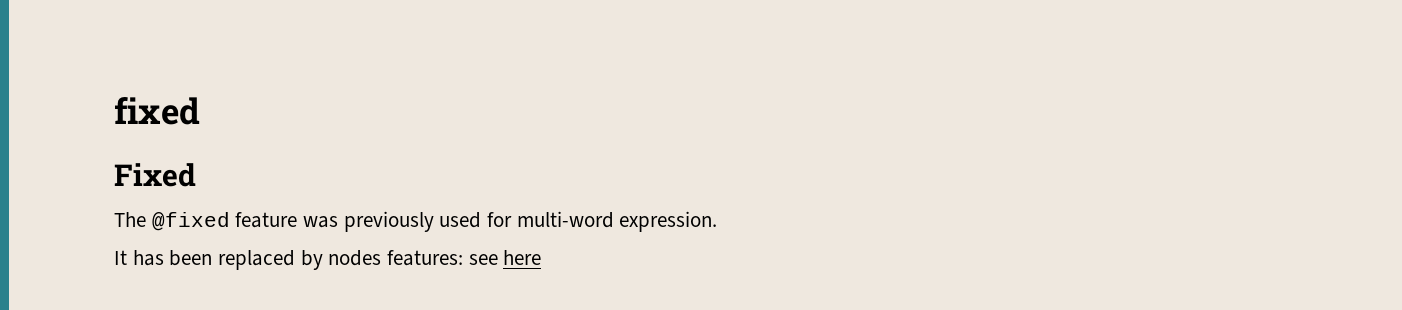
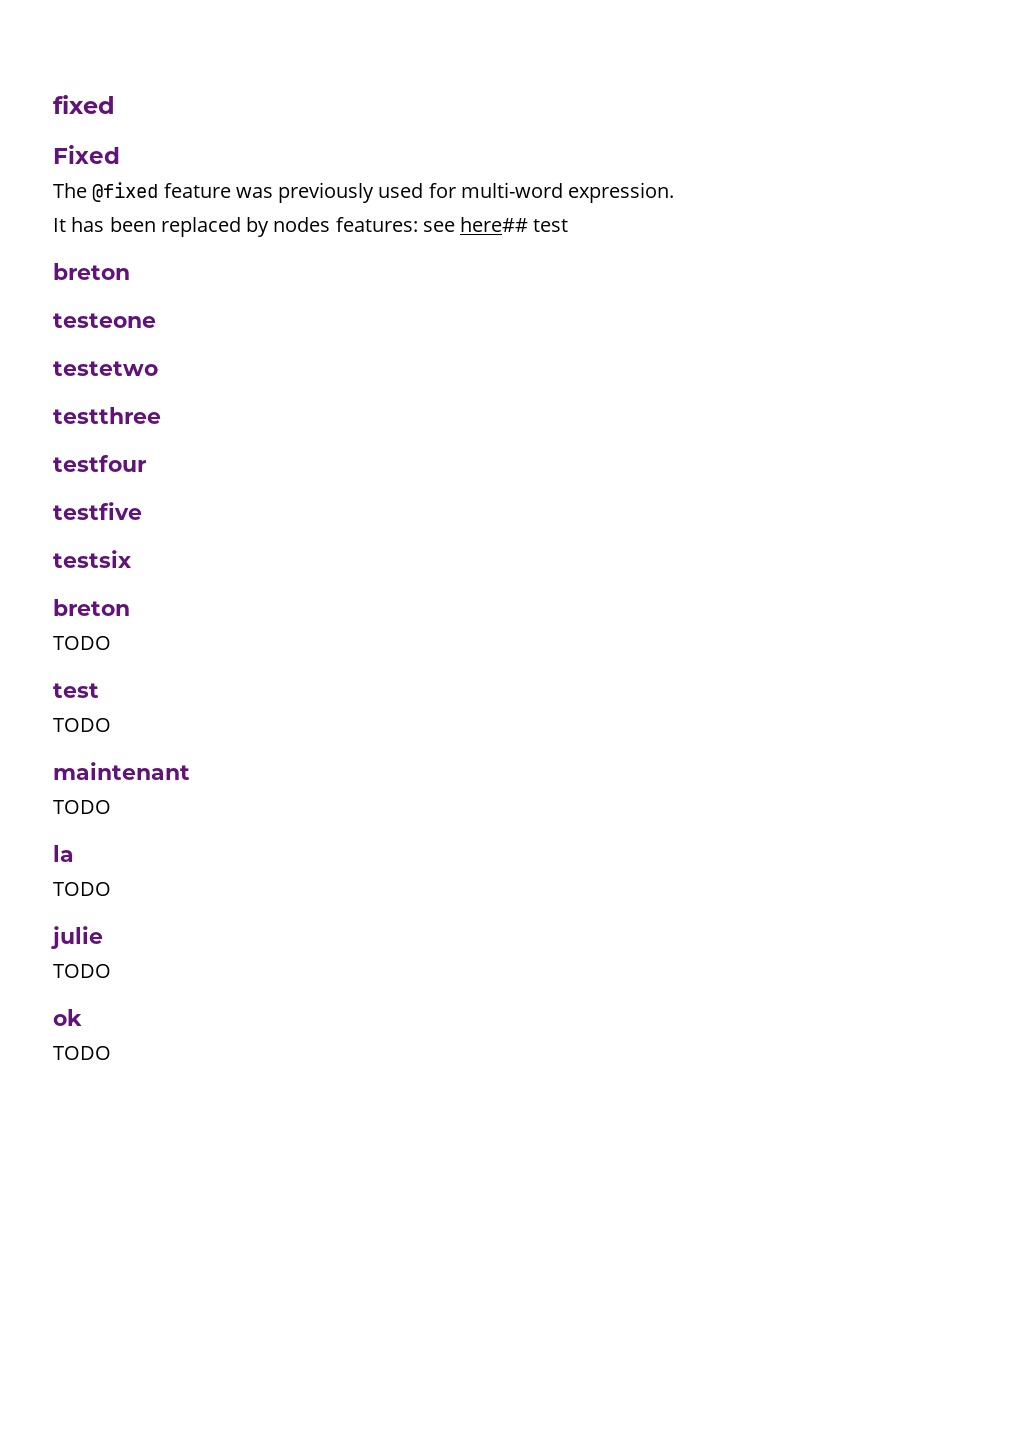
- It has been replaced by nodes features: see here
+ It has been replaced by nodes features: see here## test
+ breton
+ testeone
+ testetwo
+ testthree
+ testfour
+ testfive
+ testsix
+ breton
+ TODO
+ test
+ TODO
+ maintenant
+ TODO
+ la
+ TODO
+ julie
+ TODO
+ ok
+ TODO

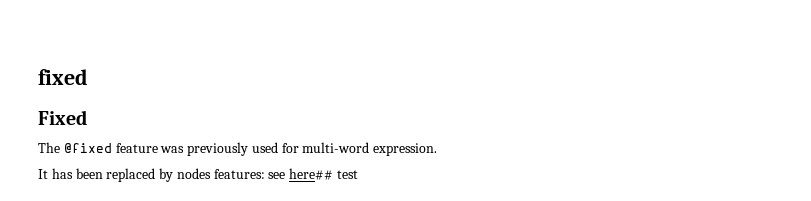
  It has been replaced by nodes features: see here## test
- breton
- testeone
- testetwo
- testthree
- testfour
- testfive
- testsix
- breton
- TODO
- test
- TODO
- maintenant
- TODO
- la
- TODO
- julie
- TODO
- ok
- TODO

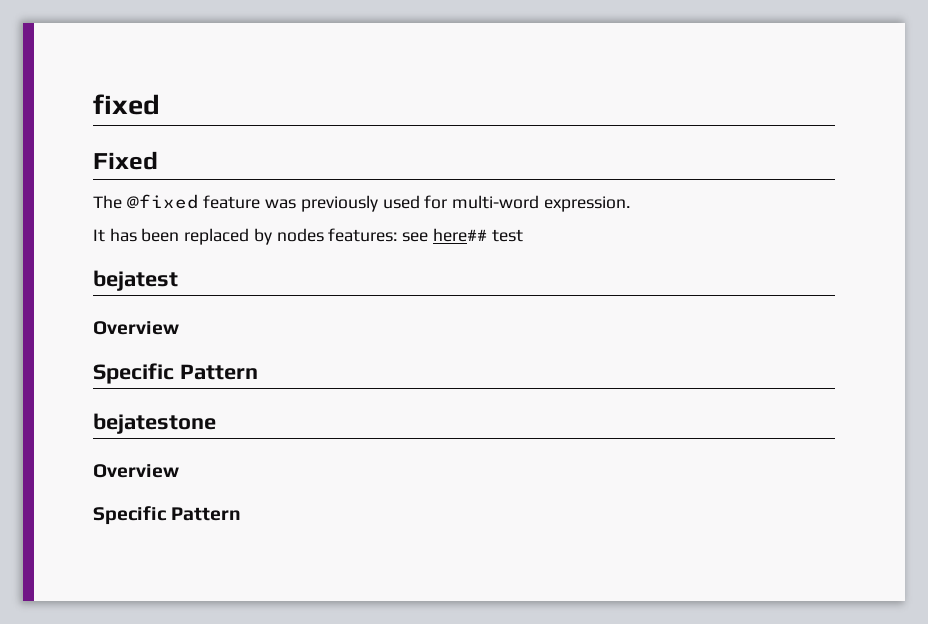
+ bejatest
+ Overview
+ Specific Pattern
+ bejatestone
+ Overview
+ Specific Pattern

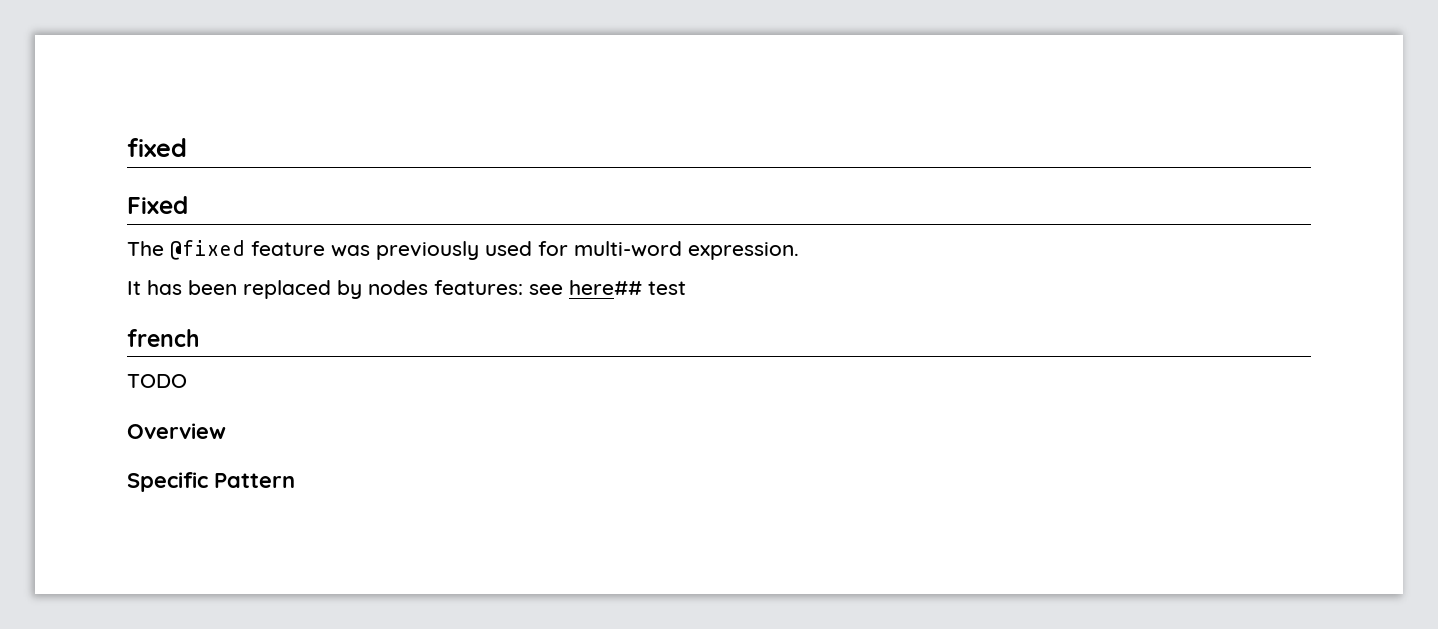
- bejatest
- Overview
- Specific Pattern
- bejatestone
+ french
+ TODO

